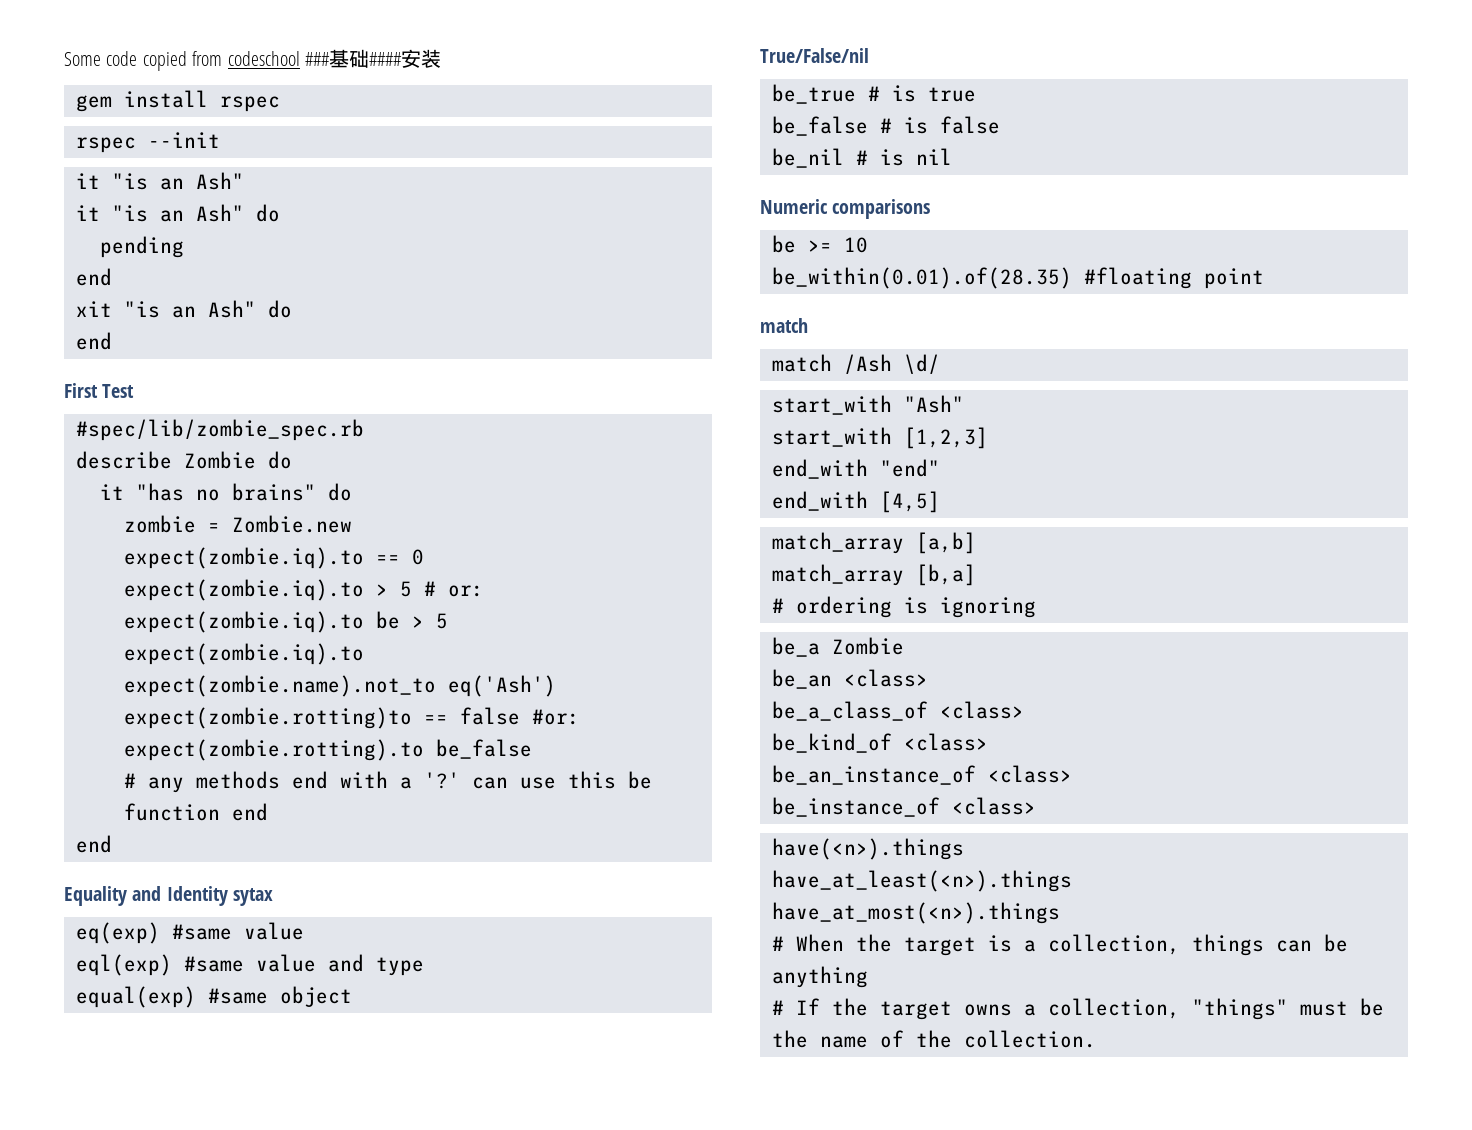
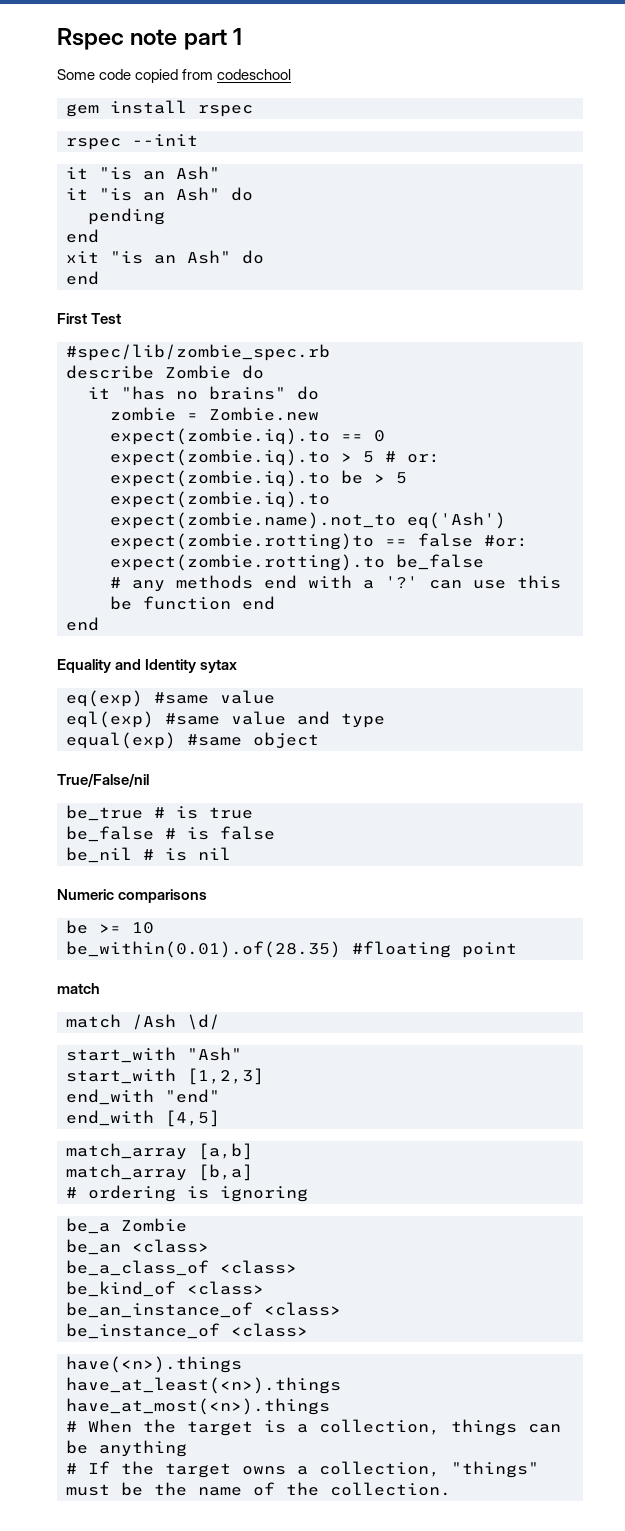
+ Rspec note part 1
- Some code copied from codeschool ###基础####安装
+ Some code copied from codeschool

